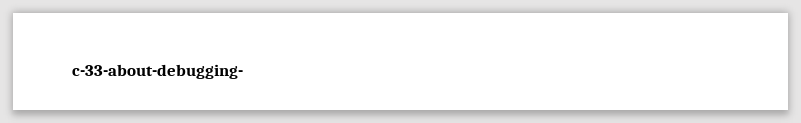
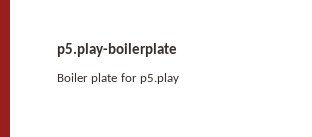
- c-33-about-debugging-
+ p5.play-boilerplate
+ Boiler plate for p5.play

